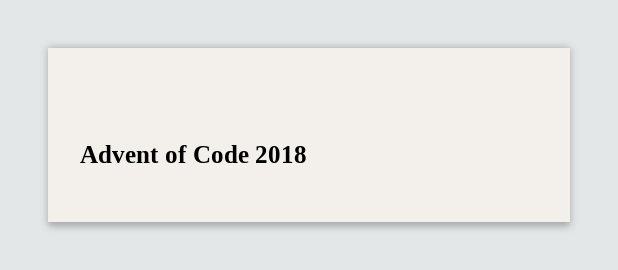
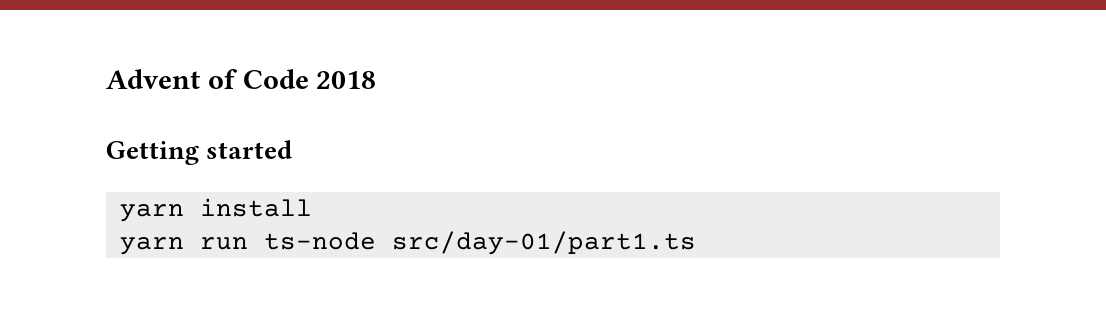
+ Getting started
+ yarn install
+ yarn run ts-node src/day-01/part1.ts

